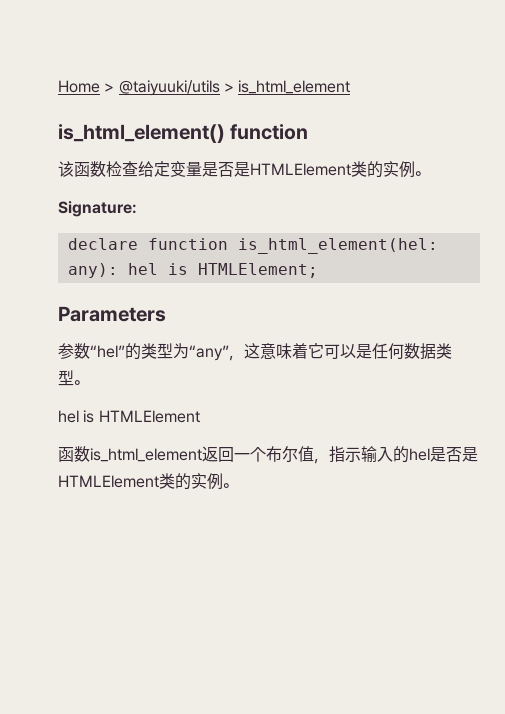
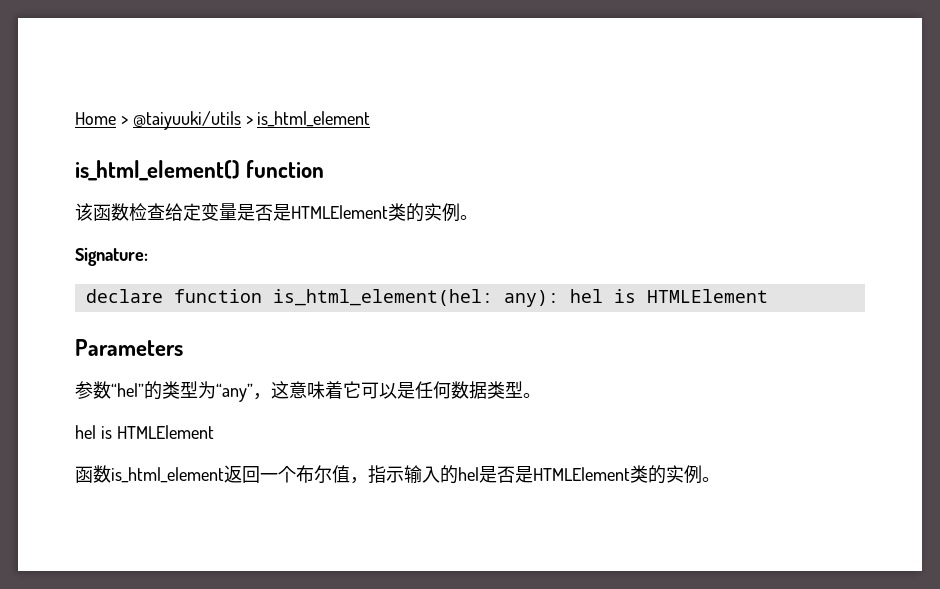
- declare function is_html_element(hel: any): hel is HTMLElement;
+ declare function is_html_element(hel: any): hel is HTMLElement

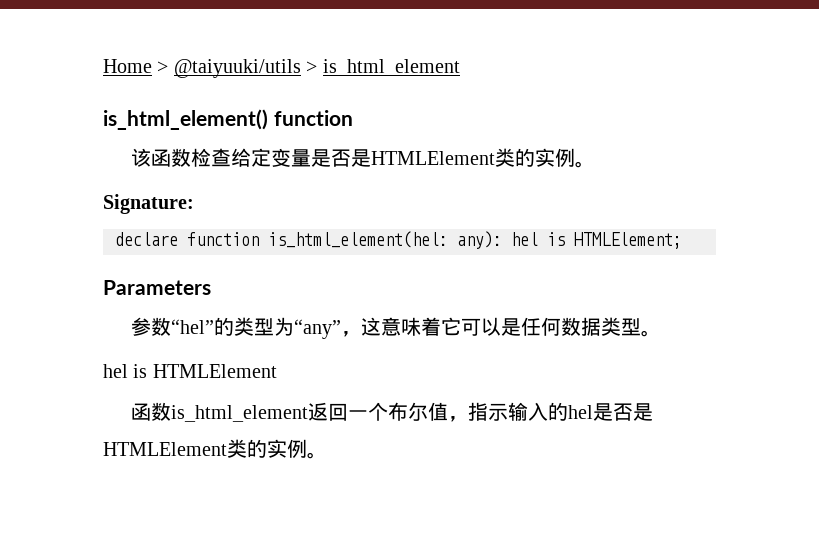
- declare function is_html_element(hel: any): hel is HTMLElement
+ declare function is_html_element(hel: any): hel is HTMLElement;

